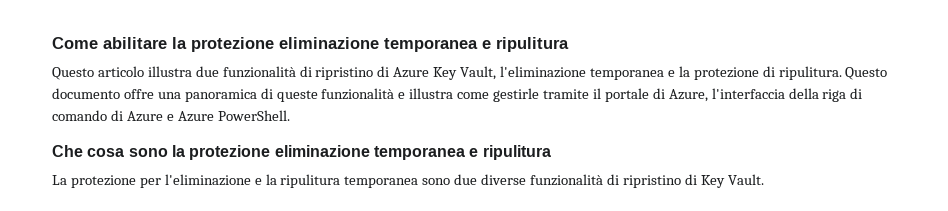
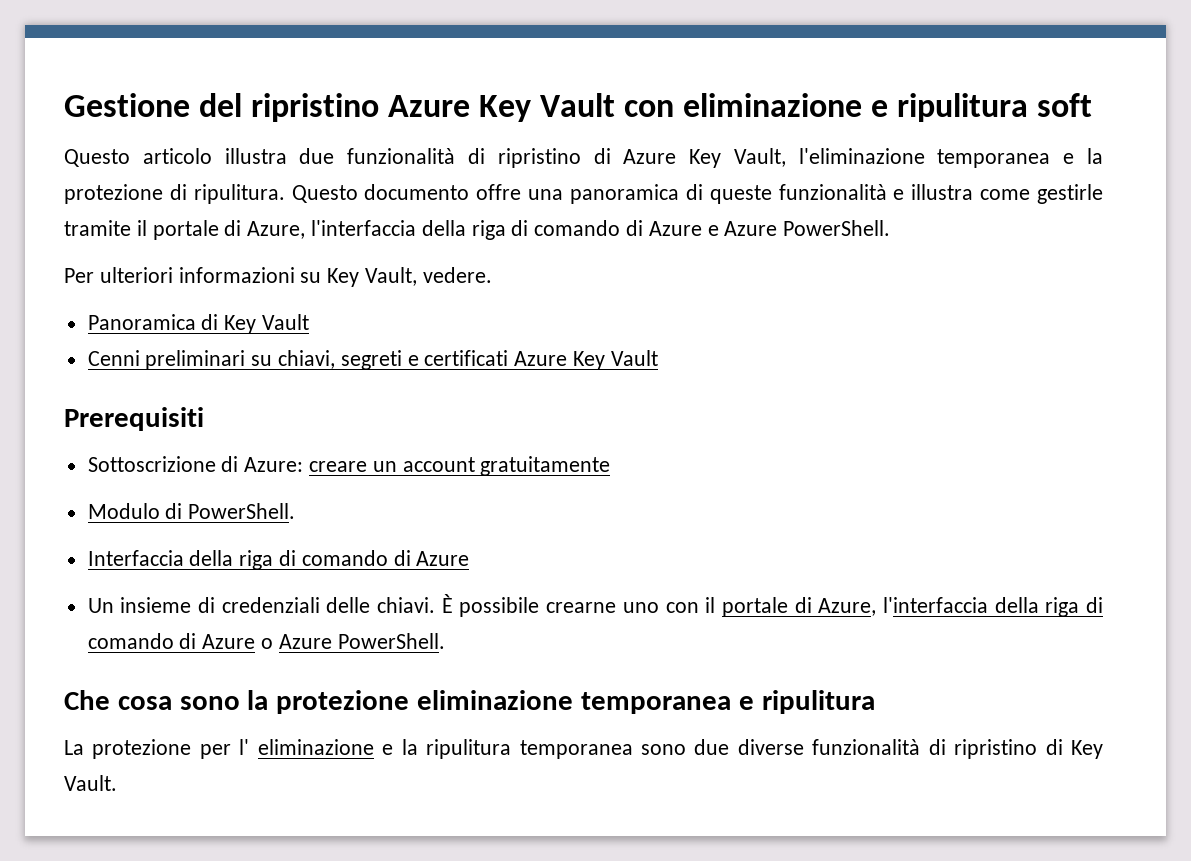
- Come abilitare la protezione eliminazione temporanea e ripulitura
+ Gestione del ripristino Azure Key Vault con eliminazione e ripulitura soft
+ Per ulteriori informazioni su Key Vault, vedere.
+ Panoramica di Key Vault
+ Cenni preliminari su chiavi, segreti e certificati Azure Key Vault
+ Prerequisiti
+ Sottoscrizione di Azure: creare un account gratuitamente
+ Modulo di PowerShell.
+ Interfaccia della riga di comando di Azure
+ Un insieme di credenziali delle chiavi. È possibile crearne uno con il portale di Azure, l'interfaccia della riga di comando di Azure o Azure PowerShell.
- La protezione per l'eliminazione e la ripulitura temporanea sono due diverse funzionalità di ripristino di Key Vault.
+ La protezione per l' eliminazione e la ripulitura temporanea sono due diverse funzionalità di ripristino di Key Vault.

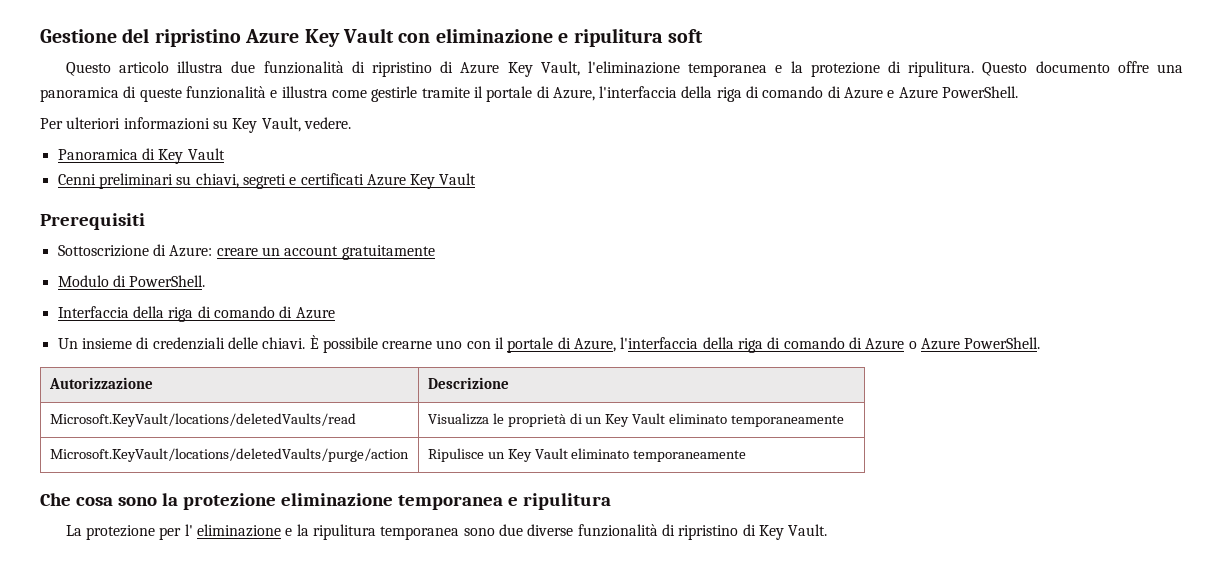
+ Autorizzazione | Descrizione
+ Microsoft.KeyVault/locations/deletedVaults/read | Visualizza le proprietà di un Key Vault eliminato temporaneamente
+ Microsoft.KeyVault/locations/deletedVaults/purge/action | Ripulisce un Key Vault eliminato temporaneamente

